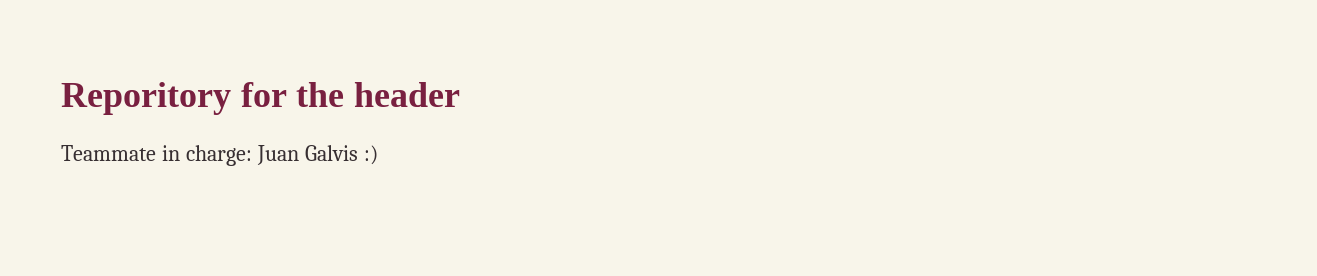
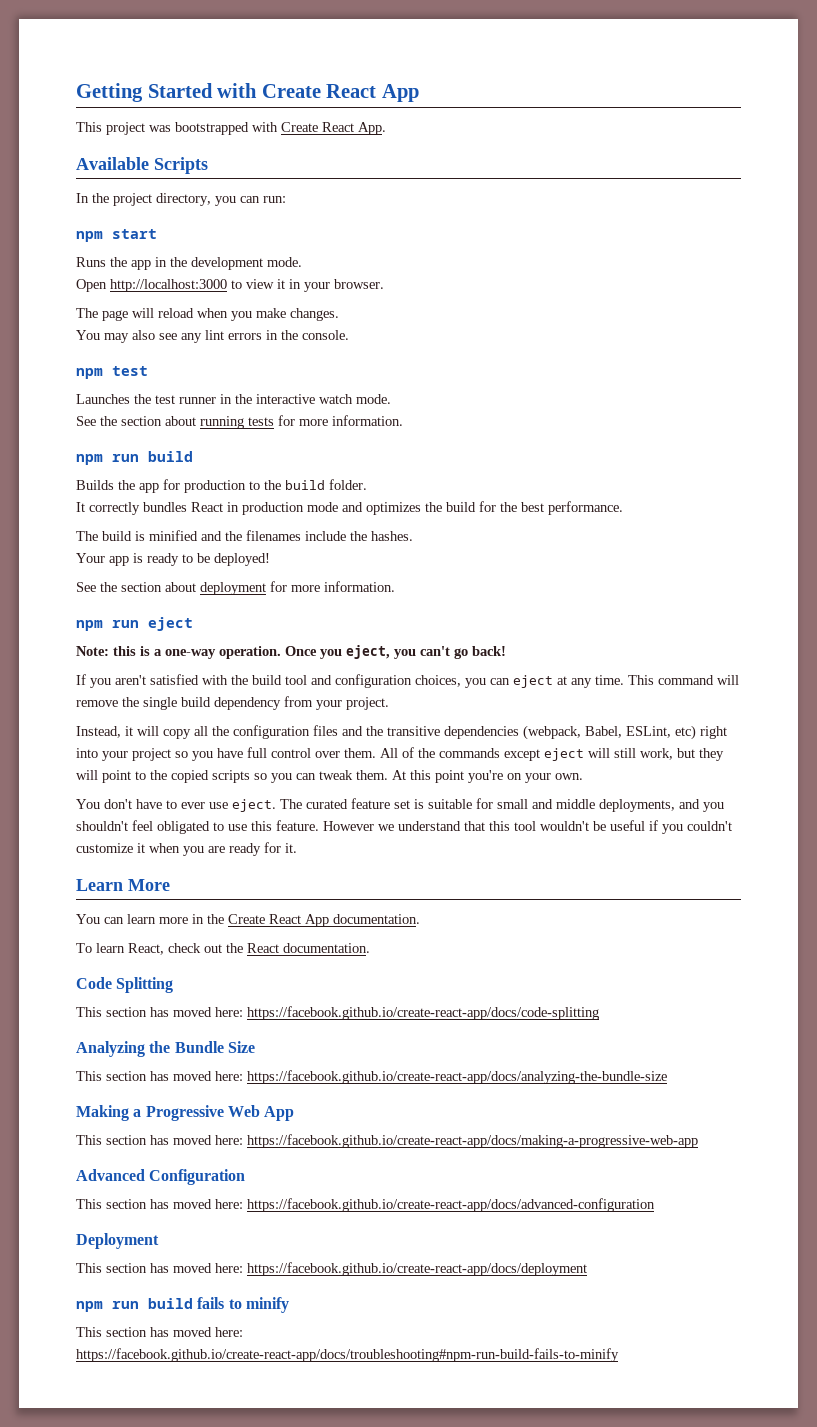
- Reporitory for the header
- Teammate in charge: Juan Galvis :)
+ Getting Started with Create React App
+ This project was bootstrapped with Create React App.
+ Available Scripts
+ In the project directory, you can run:
+ npm start
+ Runs the app in the development mode.
+ Open http://localhost:3000 to view it in your browser.
+ The page will reload when you make changes.
+ You may also see any lint errors in the console.
+ npm test
+ Launches the test runner in the interactive watch mode.
+ See the section about running tests for more information.
+ npm run build
+ Builds the app for production to the build folder.
+ It correctly bundles React in production mode and optimizes the build for the best performance.
+ The build is minified and the filenames include the hashes.
+ Your app is ready to be deployed!
+ See the section about deployment for more information.
+ npm run eject
+ Note: this is a one-way operation. Once you eject, you can't go back!
+ If you aren't satisfied with the build tool and configuration choices, you can eject at any time. This command will remove the single build dependency from your project.
+ Instead, it will copy all the configuration files and the transitive dependencies (webpack, Babel, ESLint, etc) right into your project so you have full control over them. All of the commands except eject will still work, but they will point to the copied scripts so you can tweak them. At this point you're on your own.
+ You don't have to ever use eject. The curated feature set is suitable for small and middle deployments, and you shouldn't feel obligated to use this feature. However we understand that this tool wouldn't be useful if you couldn't customize it when you are ready for it.
+ Learn More
+ You can learn more in the Create React App documentation.
+ To learn React, check out the React documentation.
+ Code Splitting
+ This section has moved here: https://facebook.github.io/create-react-app/docs/code-splitting
+ Analyzing the Bundle Size
+ This section has moved here: https://facebook.github.io/create-react-app/docs/analyzing-the-bundle-size
+ Making a Progressive Web App
+ This section has moved here: https://facebook.github.io/create-react-app/docs/making-a-progressive-web-app
+ Advanced Configuration
+ This section has moved here: https://facebook.github.io/create-react-app/docs/advanced-configuration
+ Deployment
+ This section has moved here: https://facebook.github.io/create-react-app/docs/deployment
+ npm run build fails to minify
+ This section has moved here: https://facebook.github.io/create-react-app/docs/troubleshooting#npm-run-build-fails-to-minify

